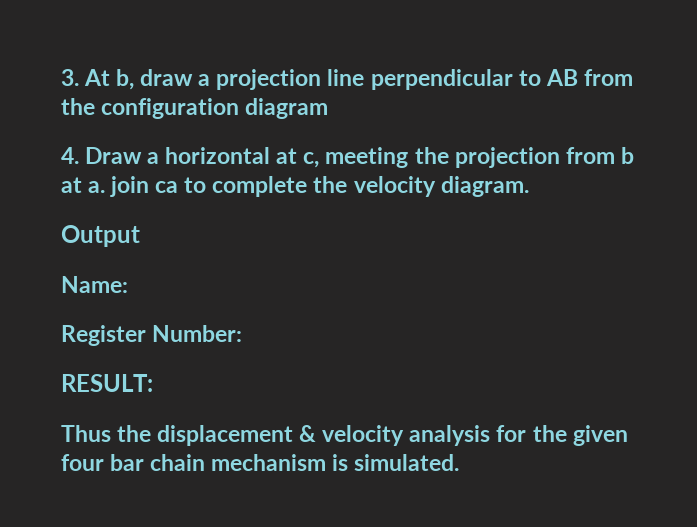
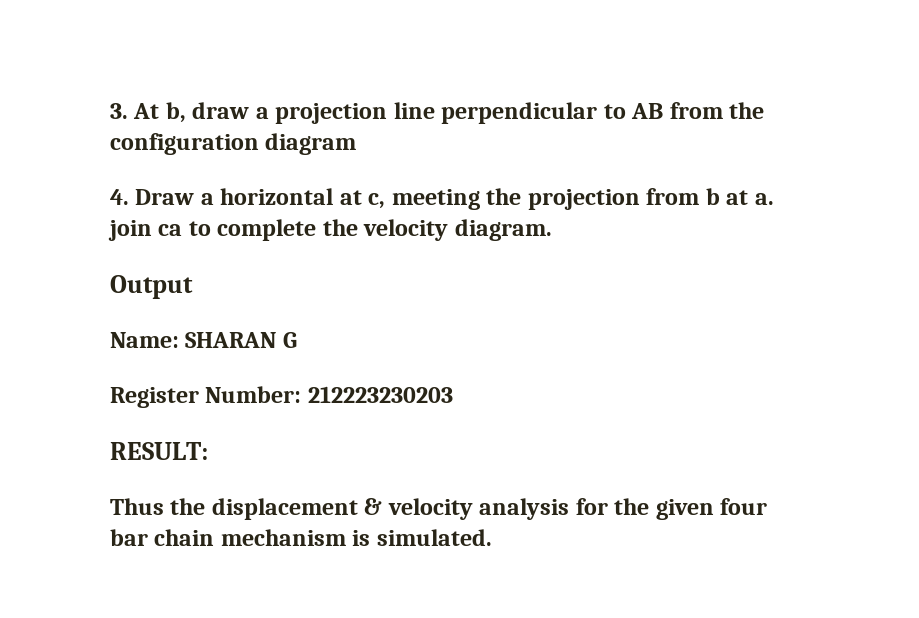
- Name:
+ Name: SHARAN G
- Register Number:
+ Register Number: 212223230203

